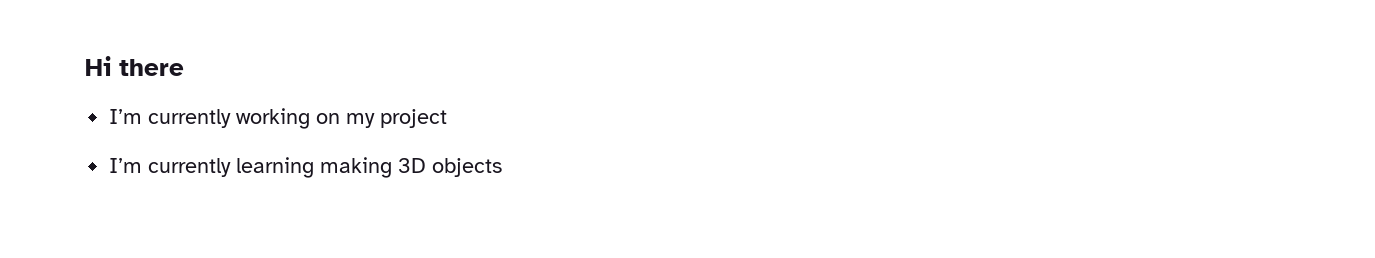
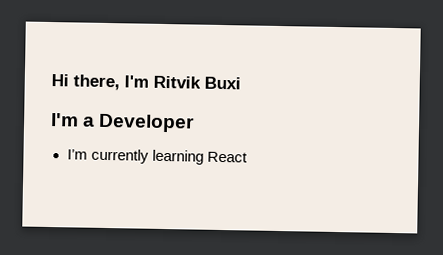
- Hi there
- I’m currently working on my project
+ Hi there, I'm Ritvik Buxi
+ I'm a Developer
- I’m currently learning making 3D objects
+ I’m currently learning React

